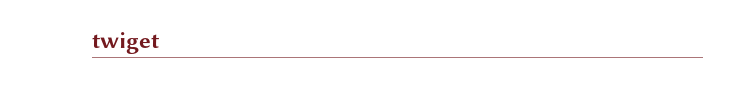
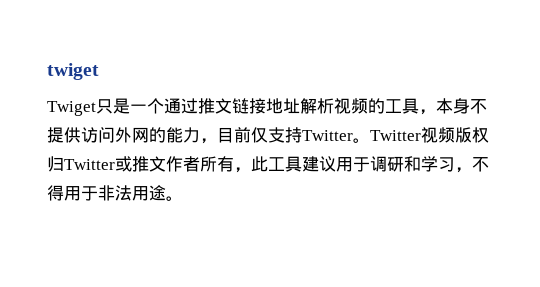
+ Twiget只是一个通过推文链接地址解析视频的工具，本身不提供访问外网的能力，目前仅支持Twitter。Twitter视频版权归Twitter或推文作者所有，此工具建议用于调研和学习，不得用于非法用途。

